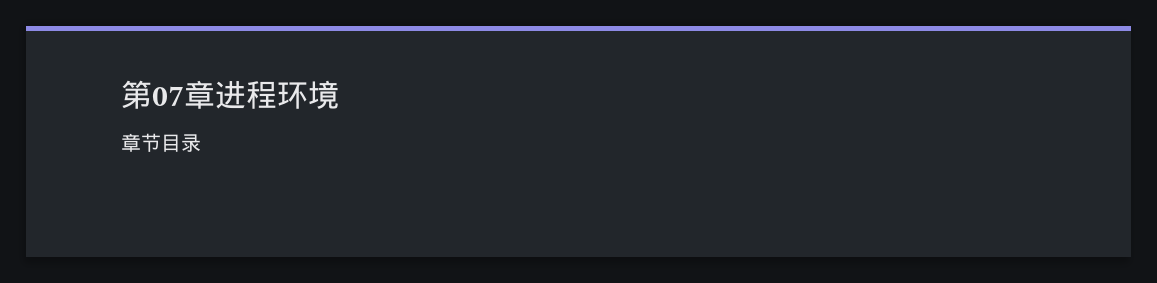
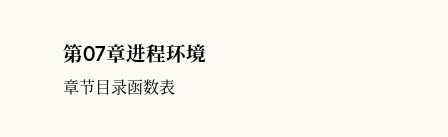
- 章节目录
+ 章节目录函数表

